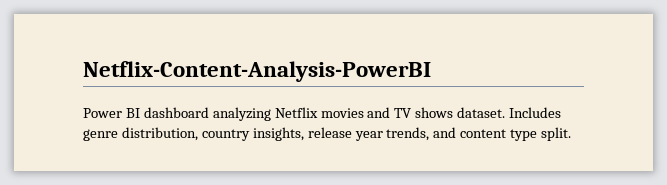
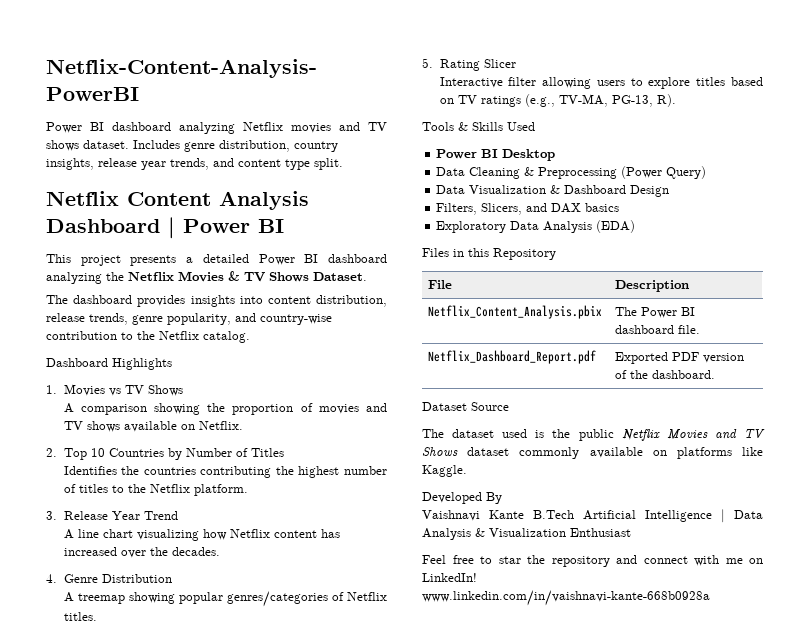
+ Netflix Content Analysis Dashboard | Power BI
+ This project presents a detailed Power BI dashboard analyzing the Netflix Movies & TV Shows Dataset.
+ The dashboard provides insights into content distribution, release trends, genre popularity, and country-wise contribution to the Netflix catalog.
+ Dashboard Highlights
+ 1. Movies vs TV Shows
+ A comparison showing the proportion of movies and TV shows available on Netflix.
+ 2. Top 10 Countries by Number of Titles
+ Identifies the countries contributing the highest number of titles to the Netflix platform.
+ 3. Release Year Trend
+ A line chart visualizing how Netflix content has increased over the decades.
+ 4. Genre Distribution
+ A treemap showing popular genres/categories of Netflix titles.
+ 5. Rating Slicer
+ Interactive filter allowing users to explore titles based on TV ratings (e.g., TV-MA, PG-13, R).
+ Tools & Skills Used
+ Power BI Desktop
+ Data Cleaning & Preprocessing (Power Query)
+ Data Visualization & Dashboard Design
+ Filters, Slicers, and DAX basics
+ Exploratory Data Analysis (EDA)
+ Files in this Repository
+ File | Description
+ Netflix_Content_Analysis.pbix | The Power BI dashboard file.
+ Netflix_Dashboard_Report.pdf | Exported PDF version of the dashboard.
+ Dataset Source
+ The dataset used is the public Netflix Movies and TV Shows dataset commonly available on platforms like Kaggle.
+ Developed By
+ Vaishnavi Kante B.Tech Artificial Intelligence | Data Analysis & Visualization Enthusiast
+ Feel free to star the repository and connect with me on LinkedIn! www.linkedin.com/in/vaishnavi-kante-668b0928a

